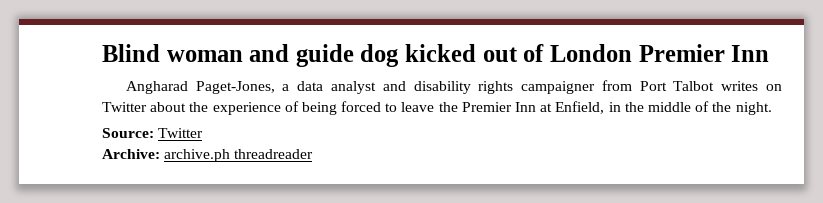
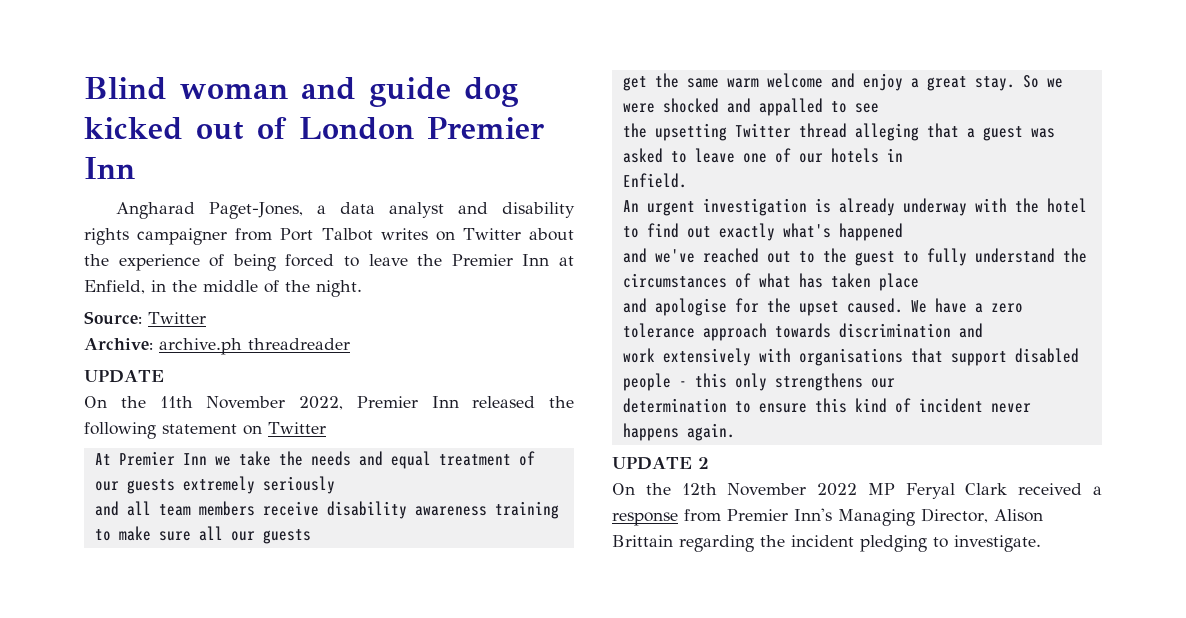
  Archive: archive.ph threadreader
+ UPDATE
+ On the 11th November 2022, Premier Inn released the following statement on Twitter
+ At Premier Inn we take the needs and equal treatment of our guests extremely seriously
+ and all team members receive disability awareness training to make sure all our guests
+ get the same warm welcome and enjoy a great stay. So we were shocked and appalled to see
+ the upsetting Twitter thread alleging that a guest was asked to leave one of our hotels in
+ Enfield.
+ An urgent investigation is already underway with the hotel to find out exactly what's happened
+ and we've reached out to the guest to fully understand the circumstances of what has taken place
+ and apologise for the upset caused. We have a zero tolerance approach towards discrimination and
+ work extensively with organisations that support disabled people - this only strengthens our
+ determination to ensure this kind of incident never happens again.
+ UPDATE 2
+ On the 12th November 2022 MP Feryal Clark received a response from Premier Inn's Managing Director, Alison Brittain regarding the incident pledging to investigate.

